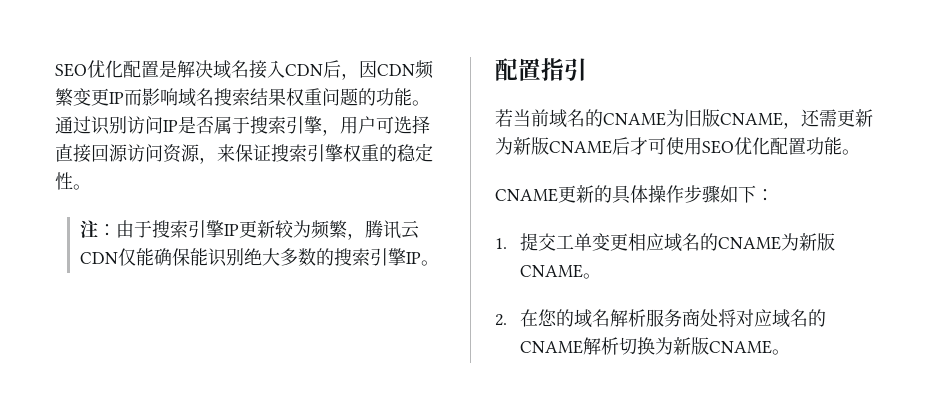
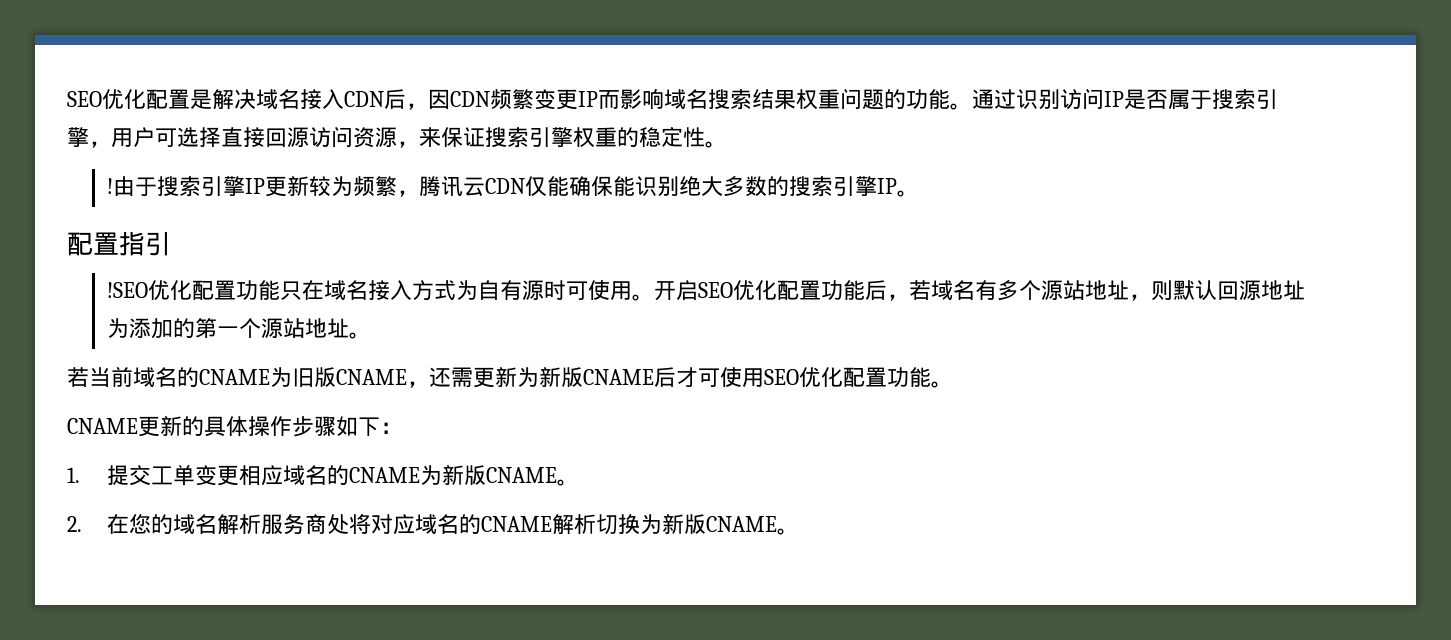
- 注：由于搜索引擎IP更新较为频繁，腾讯云CDN仅能确保能识别绝大多数的搜索引擎IP。
+ !由于搜索引擎IP更新较为频繁，腾讯云CDN仅能确保能识别绝大多数的搜索引擎IP。
+ !SEO优化配置功能只在域名接入方式为自有源时可使用。开启SEO优化配置功能后，若域名有多个源站地址，则默认回源地址为添加的第一个源站地址。

